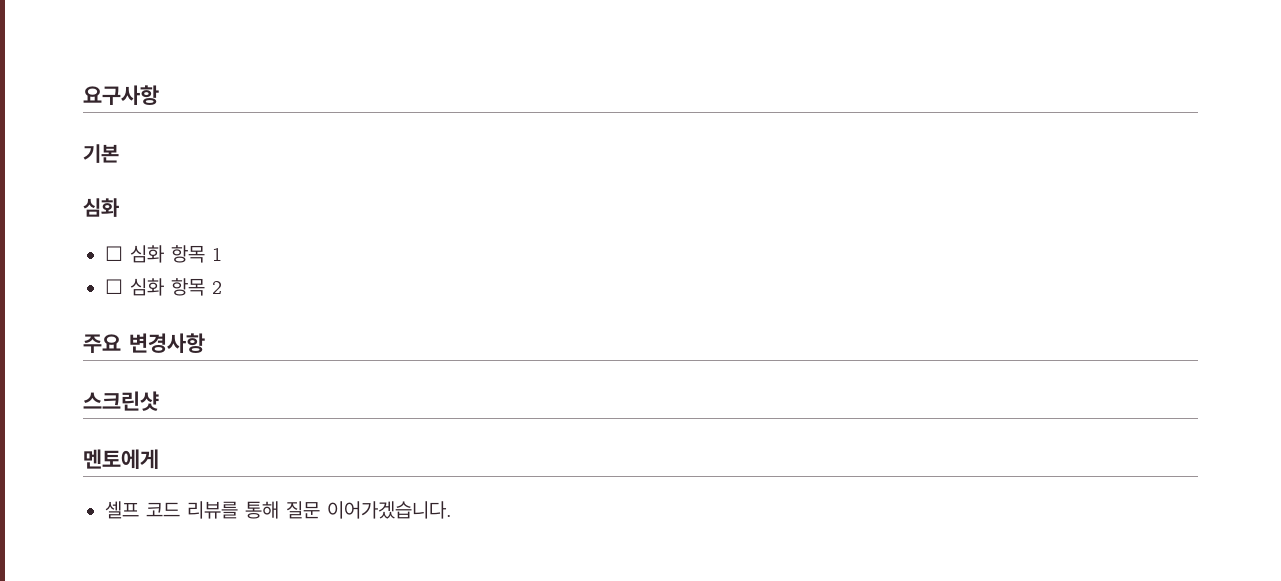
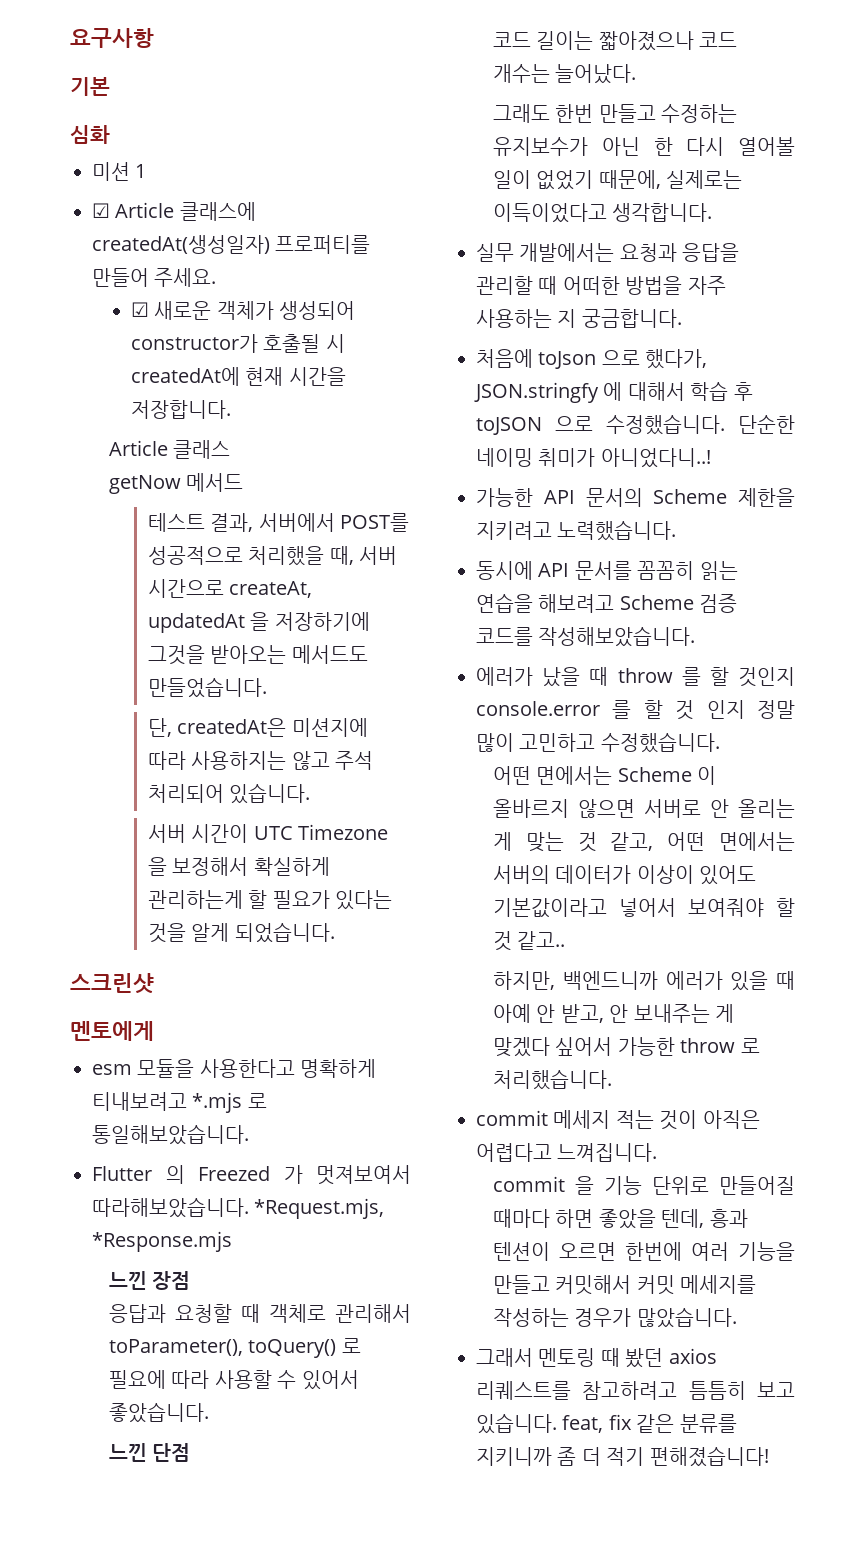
- ☐ 심화 항목 1
- ☐ 심화 항목 2
- 주요 변경사항
+ 미션 1
+ ☑ Article 클래스에 createdAt(생성일자) 프로퍼티를 만들어 주세요.
+ ☑ 새로운 객체가 생성되어 constructor가 호출될 시 createdAt에 현재 시간을 저장합니다.
+ Article 클래스
+ getNow 메서드
+ 테스트 결과, 서버에서 POST를 성공적으로 처리했을 때, 서버 시간으로 createAt, updatedAt 을 저장하기에 그것을 받아오는 메서드도 만들었습니다.
+ 단, createdAt은 미션지에 따라 사용하지는 않고 주석 처리되어 있습니다.
+ 서버 시간이 UTC Timezone 을 보정해서 확실하게 관리하는게 할 필요가 있다는 것을 알게 되었습니다.
  스크린샷
  멘토에게
- 셀프 코드 리뷰를 통해 질문 이어가겠습니다.
+ esm 모듈을 사용한다고 명확하게 티내보려고 *.mjs 로 통일해보았습니다.
+ Flutter 의 Freezed 가 멋져보여서 따라해보았습니다. *Request.mjs, *Response.mjs
+ 느낀 장점
+ 응답과 요청할 때 객체로 관리해서 toParameter(), toQuery() 로 필요에 따라 사용할 수 있어서 좋았습니다.
+ 느낀 단점
+ 코드 길이는 짧아졌으나 코드 개수는 늘어났다.
+ 그래도 한번 만들고 수정하는 유지보수가 아닌 한 다시 열어볼 일이 없었기 때문에, 실제로는 이득이었다고 생각합니다.
+ 실무 개발에서는 요청과 응답을 관리할 때 어떠한 방법을 자주 사용하는 지 궁금합니다.
+ 처음에 toJson 으로 했다가, JSON.stringfy 에 대해서 학습 후 toJSON 으로 수정했습니다. 단순한 네이밍 취미가 아니었다니..!
+ 가능한 API 문서의 Scheme 제한을 지키려고 노력했습니다.
+ 동시에 API 문서를 꼼꼼히 읽는 연습을 해보려고 Scheme 검증 코드를 작성해보았습니다.
+ 에러가 났을 때 throw 를 할 것인지 console.error 를 할 것 인지 정말 많이 고민하고 수정했습니다.
+ 어떤 면에서는 Scheme 이 올바르지 않으면 서버로 안 올리는 게 맞는 것 같고, 어떤 면에서는 서버의 데이터가 이상이 있어도 기본값이라고 넣어서 보여줘야 할 것 같고..
+ 하지만, 백엔드니까 에러가 있을 때 아예 안 받고, 안 보내주는 게 맞겠다 싶어서 가능한 throw 로 처리했습니다.
+ commit 메세지 적는 것이 아직은 어렵다고 느껴집니다.
+ commit 을 기능 단위로 만들어질 때마다 하면 좋았을 텐데, 흥과 텐션이 오르면 한번에 여러 기능을 만들고 커밋해서 커밋 메세지를 작성하는 경우가 많았습니다.
+ 그래서 멘토링 때 봤던 axios 리퀘스트를 참고하려고 틈틈히 보고 있습니다. feat, fix 같은 분류를 지키니까 좀 더 적기 편해졌습니다!

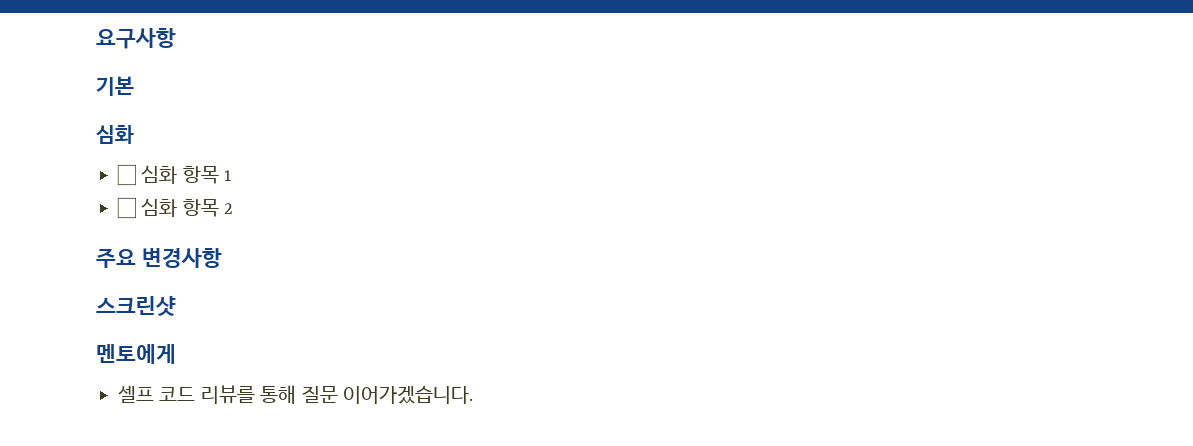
- 미션 1
- ☑ Article 클래스에 createdAt(생성일자) 프로퍼티를 만들어 주세요.
- ☑ 새로운 객체가 생성되어 constructor가 호출될 시 createdAt에 현재 시간을 저장합니다.
- Article 클래스
- getNow 메서드
- 테스트 결과, 서버에서 POST를 성공적으로 처리했을 때, 서버 시간으로 createAt, updatedAt 을 저장하기에 그것을 받아오는 메서드도 만들었습니다.
- 단, createdAt은 미션지에 따라 사용하지는 않고 주석 처리되어 있습니다.
- 서버 시간이 UTC Timezone 을 보정해서 확실하게 관리하는게 할 필요가 있다는 것을 알게 되었습니다.
+ ☐ 심화 항목 1
+ ☐ 심화 항목 2
+ 주요 변경사항
  스크린샷
  멘토에게
- esm 모듈을 사용한다고 명확하게 티내보려고 *.mjs 로 통일해보았습니다.
- Flutter 의 Freezed 가 멋져보여서 따라해보았습니다. *Request.mjs, *Response.mjs
- 느낀 장점
- 응답과 요청할 때 객체로 관리해서 toParameter(), toQuery() 로 필요에 따라 사용할 수 있어서 좋았습니다.
- 느낀 단점
- 코드 길이는 짧아졌으나 코드 개수는 늘어났다.
- 그래도 한번 만들고 수정하는 유지보수가 아닌 한 다시 열어볼 일이 없었기 때문에, 실제로는 이득이었다고 생각합니다.
- 실무 개발에서는 요청과 응답을 관리할 때 어떠한 방법을 자주 사용하는 지 궁금합니다.
- 처음에 toJson 으로 했다가, JSON.stringfy 에 대해서 학습 후 toJSON 으로 수정했습니다. 단순한 네이밍 취미가 아니었다니..!
- 가능한 API 문서의 Scheme 제한을 지키려고 노력했습니다.
- 동시에 API 문서를 꼼꼼히 읽는 연습을 해보려고 Scheme 검증 코드를 작성해보았습니다.
- 에러가 났을 때 throw 를 할 것인지 console.error 를 할 것 인지 정말 많이 고민하고 수정했습니다.
- 어떤 면에서는 Scheme 이 올바르지 않으면 서버로 안 올리는 게 맞는 것 같고, 어떤 면에서는 서버의 데이터가 이상이 있어도 기본값이라고 넣어서 보여줘야 할 것 같고..
- 하지만, 백엔드니까 에러가 있을 때 아예 안 받고, 안 보내주는 게 맞겠다 싶어서 가능한 throw 로 처리했습니다.
- commit 메세지 적는 것이 아직은 어렵다고 느껴집니다.
- commit 을 기능 단위로 만들어질 때마다 하면 좋았을 텐데, 흥과 텐션이 오르면 한번에 여러 기능을 만들고 커밋해서 커밋 메세지를 작성하는 경우가 많았습니다.
- 그래서 멘토링 때 봤던 axios 리퀘스트를 참고하려고 틈틈히 보고 있습니다. feat, fix 같은 분류를 지키니까 좀 더 적기 편해졌습니다!
+ 셀프 코드 리뷰를 통해 질문 이어가겠습니다.

